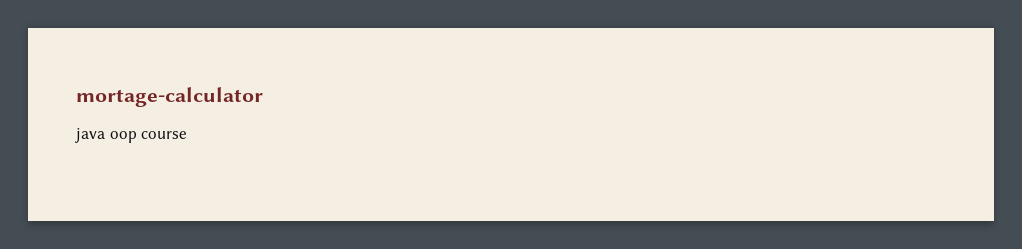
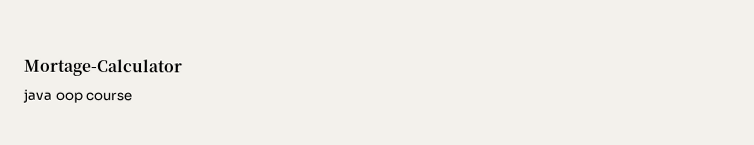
- mortage-calculator
+ Mortage-Calculator

